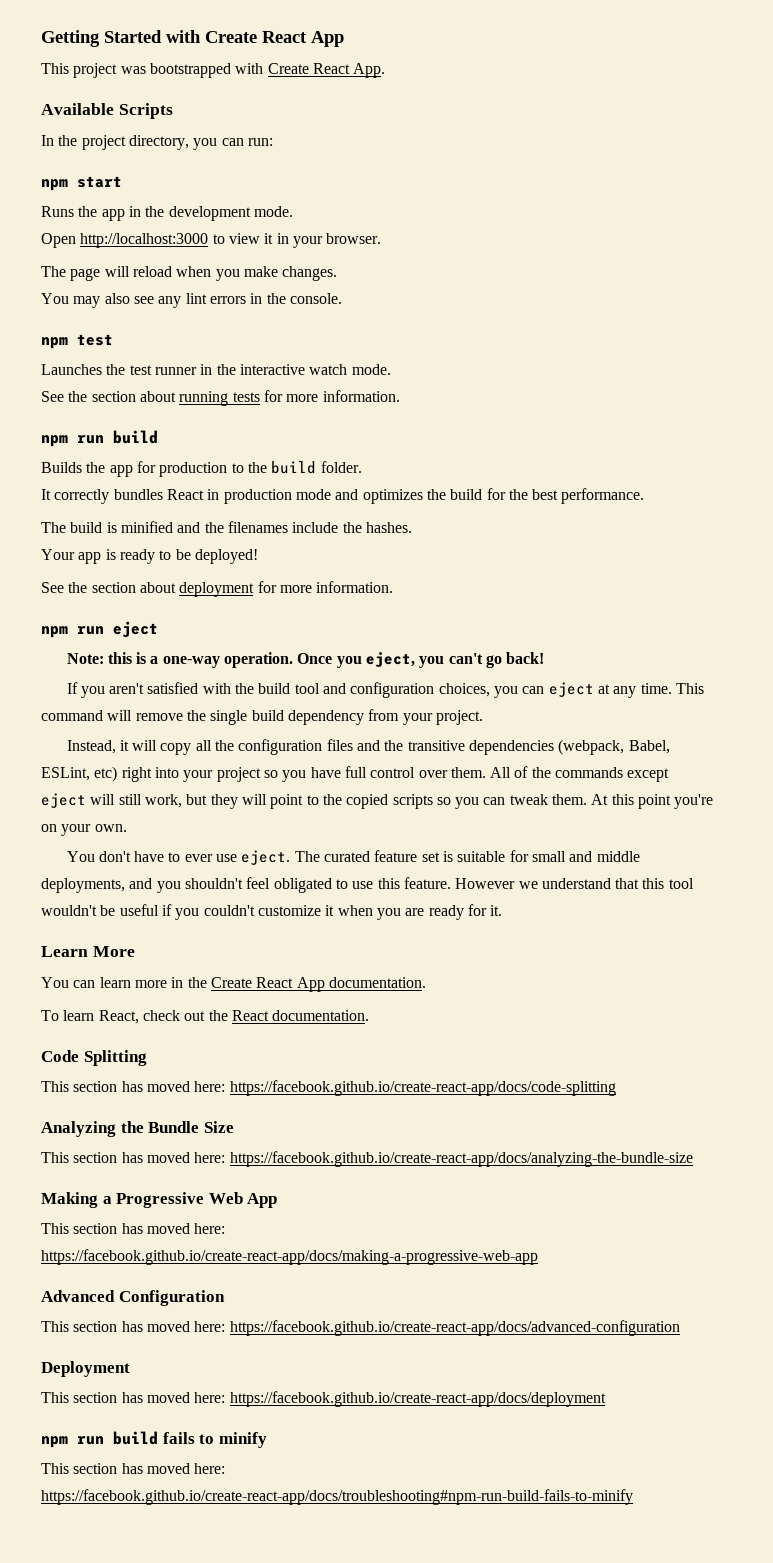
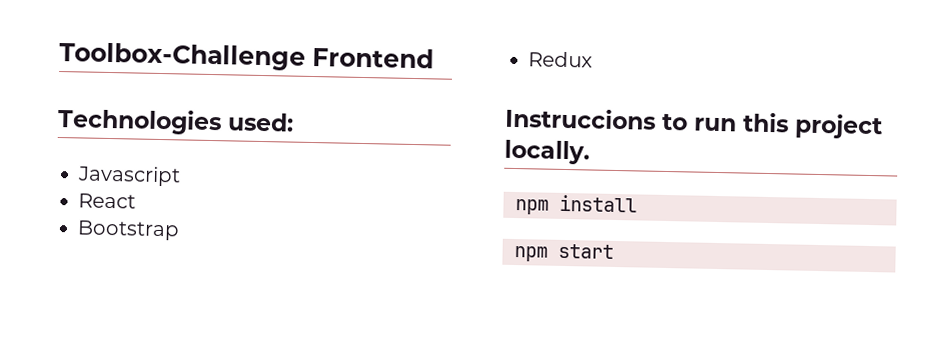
- Getting Started with Create React App
- This project was bootstrapped with Create React App.
- Available Scripts
- In the project directory, you can run:
+ Toolbox-Challenge Frontend
+ Technologies used:
+ Javascript
+ React
+ Bootstrap
+ Redux
+ Instruccions to run this project locally.
+ npm install
  npm start
- Runs the app in the development mode.
- Open http://localhost:3000 to view it in your browser.
- The page will reload when you make changes.
- You may also see any lint errors in the console.
- npm test
- Launches the test runner in the interactive watch mode.
- See the section about running tests for more information.
- npm run build
- Builds the app for production to the build folder.
- It correctly bundles React in production mode and optimizes the build for the best performance.
- The build is minified and the filenames include the hashes.
- Your app is ready to be deployed!
- See the section about deployment for more information.
- npm run eject
- Note: this is a one-way operation. Once you eject, you can't go back!
- If you aren't satisfied with the build tool and configuration choices, you can eject at any time. This command will remove the single build dependency from your project.
- Instead, it will copy all the configuration files and the transitive dependencies (webpack, Babel, ESLint, etc) right into your project so you have full control over them. All of the commands except eject will still work, but they will point to the copied scripts so you can tweak them. At this point you're on your own.
- You don't have to ever use eject. The curated feature set is suitable for small and middle deployments, and you shouldn't feel obligated to use this feature. However we understand that this tool wouldn't be useful if you couldn't customize it when you are ready for it.
- Learn More
- You can learn more in the Create React App documentation.
- To learn React, check out the React documentation.
- Code Splitting
- This section has moved here: https://facebook.github.io/create-react-app/docs/code-splitting
- Analyzing the Bundle Size
- This section has moved here: https://facebook.github.io/create-react-app/docs/analyzing-the-bundle-size
- Making a Progressive Web App
- This section has moved here: https://facebook.github.io/create-react-app/docs/making-a-progressive-web-app
- Advanced Configuration
- This section has moved here: https://facebook.github.io/create-react-app/docs/advanced-configuration
- Deployment
- This section has moved here: https://facebook.github.io/create-react-app/docs/deployment
- npm run build fails to minify
- This section has moved here: https://facebook.github.io/create-react-app/docs/troubleshooting#npm-run-build-fails-to-minify

